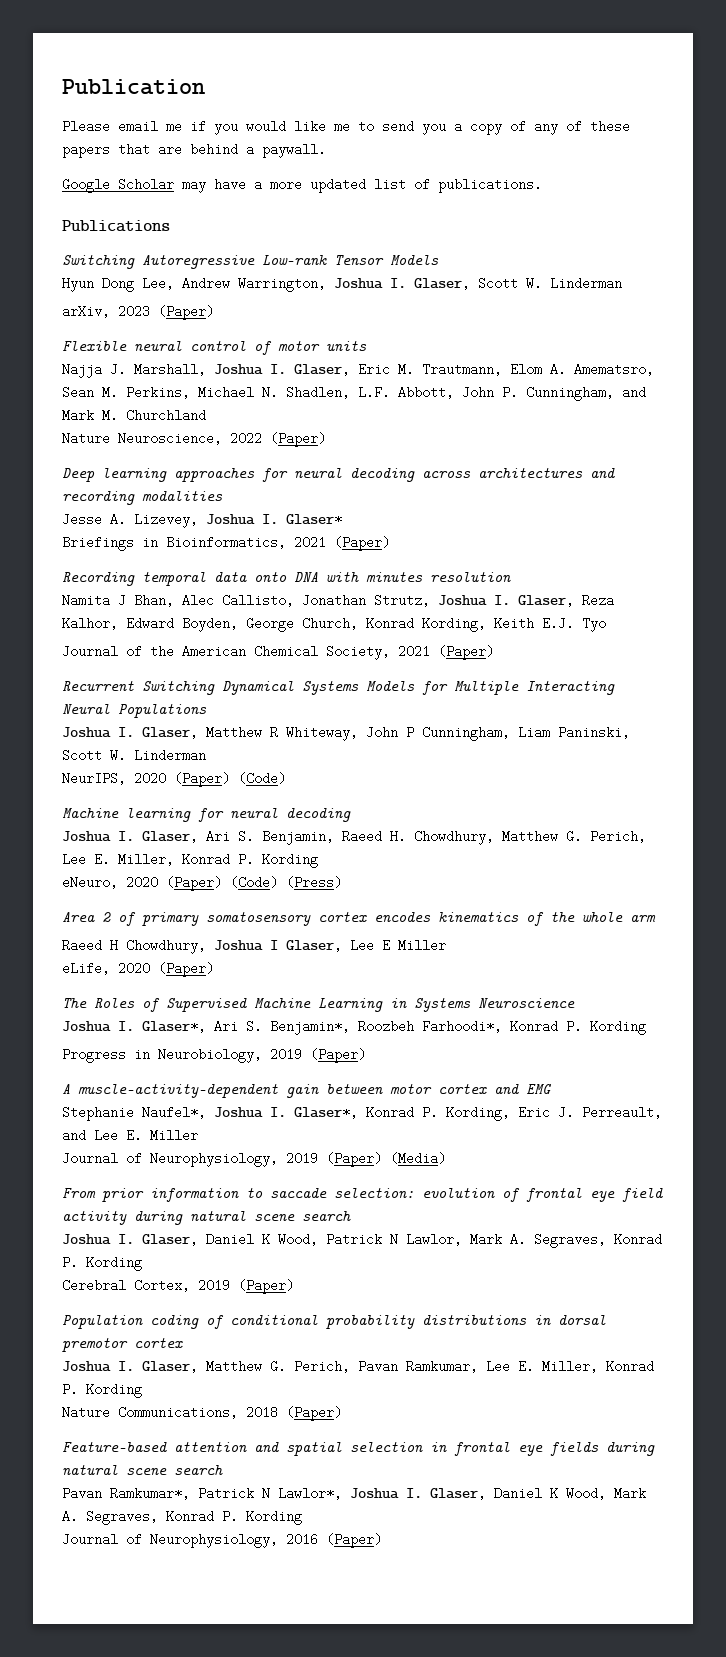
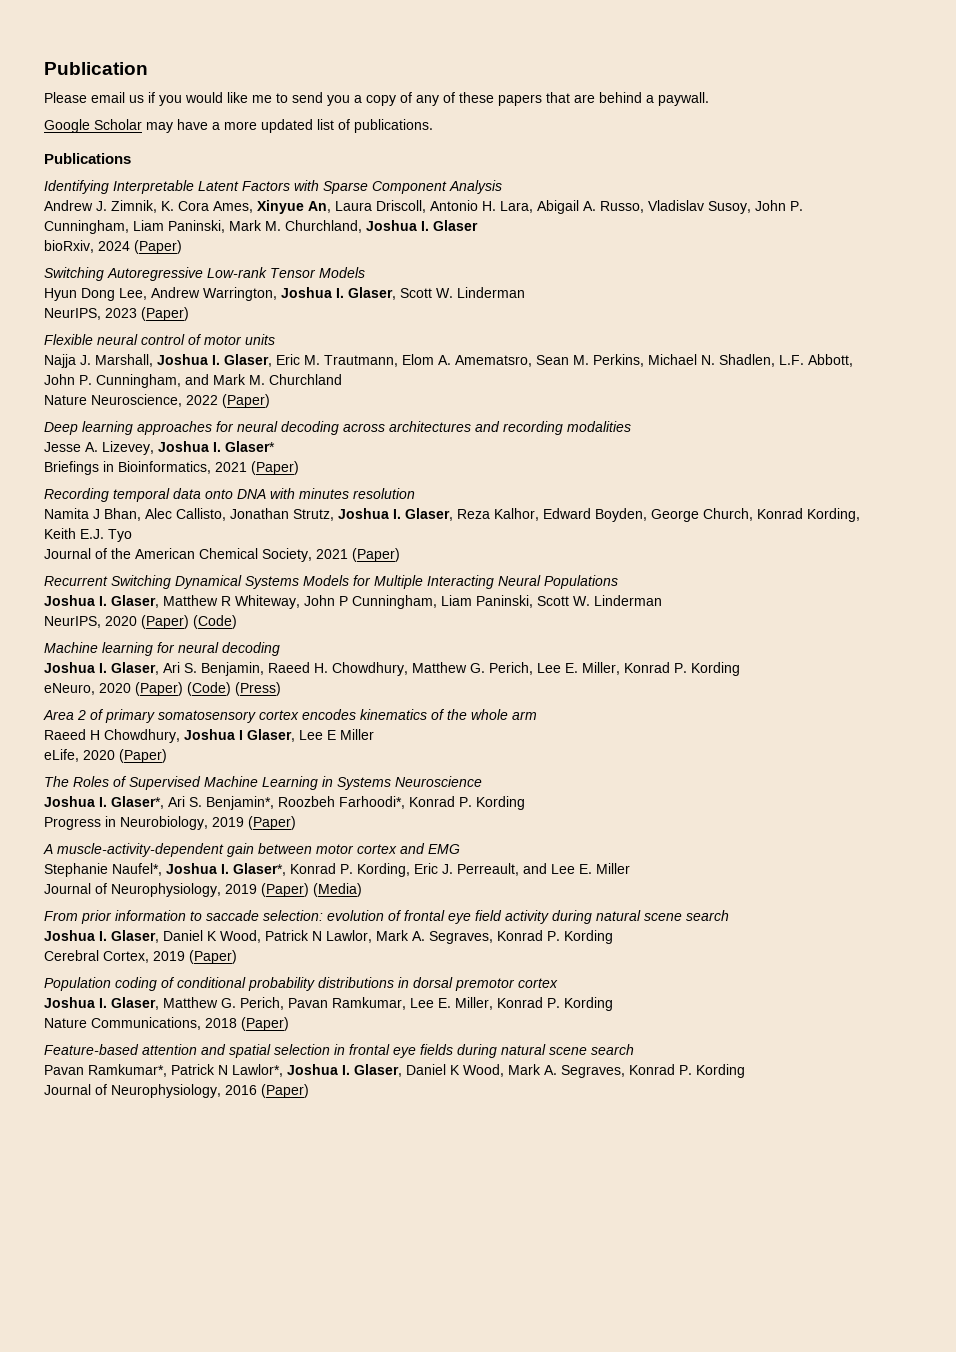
- Please email me if you would like me to send you a copy of any of these papers that are behind a paywall.
+ Please email us if you would like me to send you a copy of any of these papers that are behind a paywall.
+ Identifying Interpretable Latent Factors with Sparse Component Analysis
+ Andrew J. Zimnik, K. Cora Ames, Xinyue An, Laura Driscoll, Antonio H. Lara, Abigail A. Russo, Vladislav Susoy, John P. Cunningham, Liam Paninski, Mark M. Churchland, Joshua I. Glaser
+ bioRxiv, 2024 (Paper)
- arXiv, 2023 (Paper)
+ NeurIPS, 2023 (Paper)

